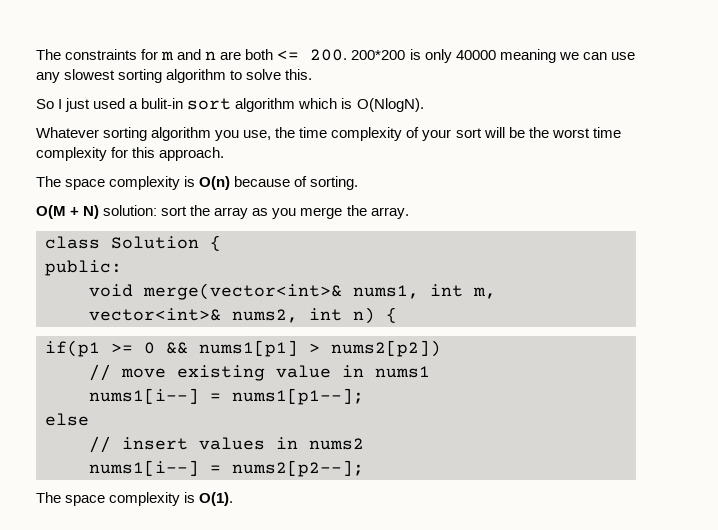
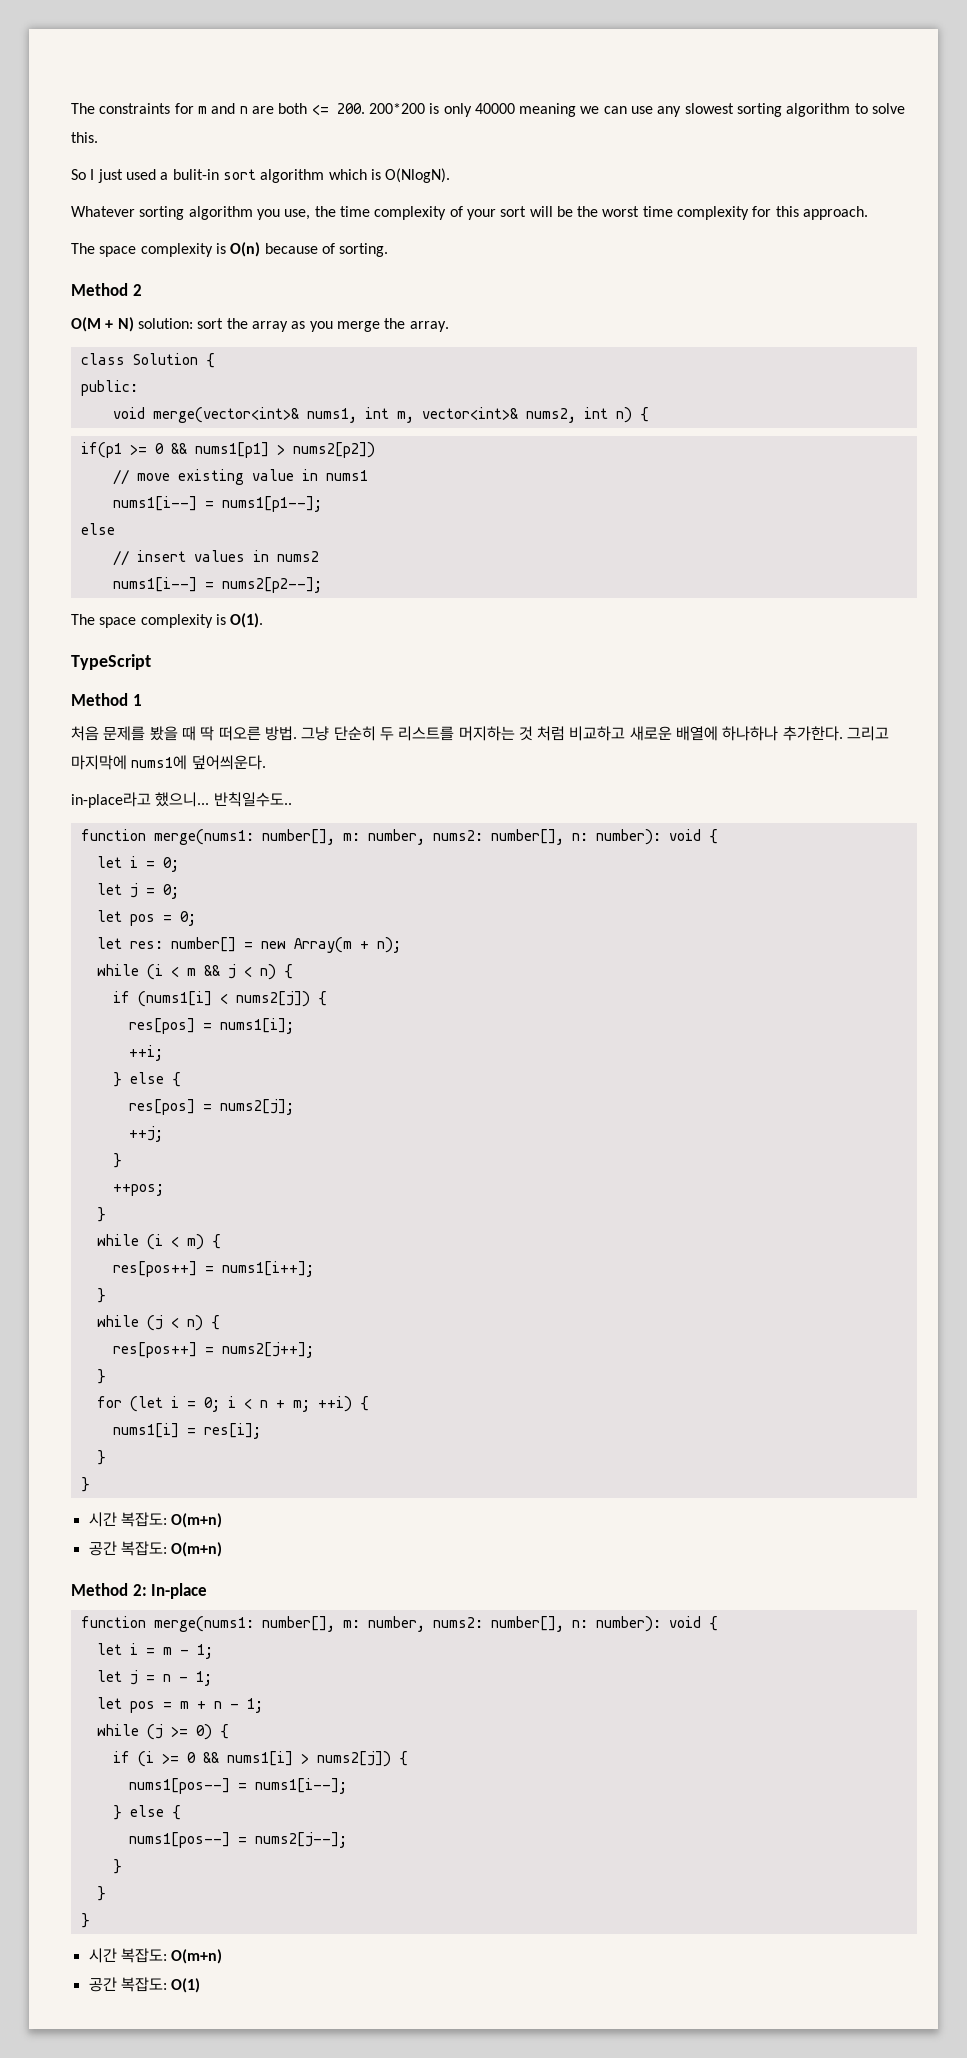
+ Method 2
+ TypeScript
+ Method 1
+ 처음 문제를 봤을 때 딱 떠오른 방법. 그냥 단순히 두 리스트를 머지하는 것 처럼 비교하고 새로운 배열에 하나하나 추가한다. 그리고 마지막에 nums1에 덮어씌운다.
+ in-place라고 했으니... 반칙일수도..
+ function merge(nums1: number[], m: number, nums2: number[], n: number): void {
+ let i = 0;
+ let j = 0;
+ let pos = 0;
+ let res: number[] = new Array(m + n);
+ while (i < m && j < n) {
+ if (nums1[i] < nums2[j]) {
+ res[pos] = nums1[i];
+ ++i;
+ } else {
+ res[pos] = nums2[j];
+ ++j;
+ }
+ ++pos;
+ }
+ while (i < m) {
+ res[pos++] = nums1[i++];
+ }
+ while (j < n) {
+ res[pos++] = nums2[j++];
+ }
+ for (let i = 0; i < n + m; ++i) {
+ nums1[i] = res[i];
+ }
+ }
+ 시간 복잡도: O(m+n)
+ 공간 복잡도: O(m+n)
+ Method 2: In-place
+ function merge(nums1: number[], m: number, nums2: number[], n: number): void {
+ let i = m - 1;
+ let j = n - 1;
+ let pos = m + n - 1;
+ while (j >= 0) {
+ if (i >= 0 && nums1[i] > nums2[j]) {
+ nums1[pos--] = nums1[i--];
+ } else {
+ nums1[pos--] = nums2[j--];
+ }
+ }
+ }
+ 시간 복잡도: O(m+n)
+ 공간 복잡도: O(1)

